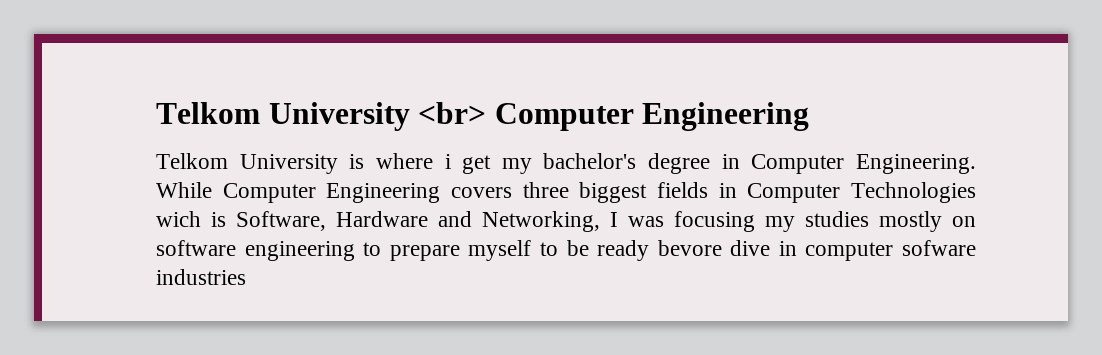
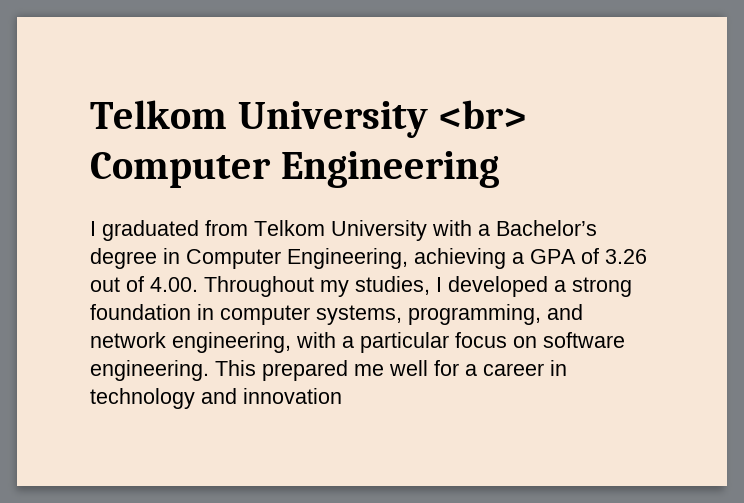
- Telkom University is where i get my bachelor's degree in Computer Engineering. While Computer Engineering covers three biggest fields in Computer Technologies wich is Software, Hardware and Networking, I was focusing my studies mostly on software engineering to prepare myself to be ready bevore dive in computer sofware industries
+ I graduated from Telkom University with a Bachelor’s degree in Computer Engineering, achieving a GPA of 3.26 out of 4.00. Throughout my studies, I developed a strong foundation in computer systems, programming, and network engineering, with a particular focus on software engineering. This prepared me well for a career in technology and innovation

